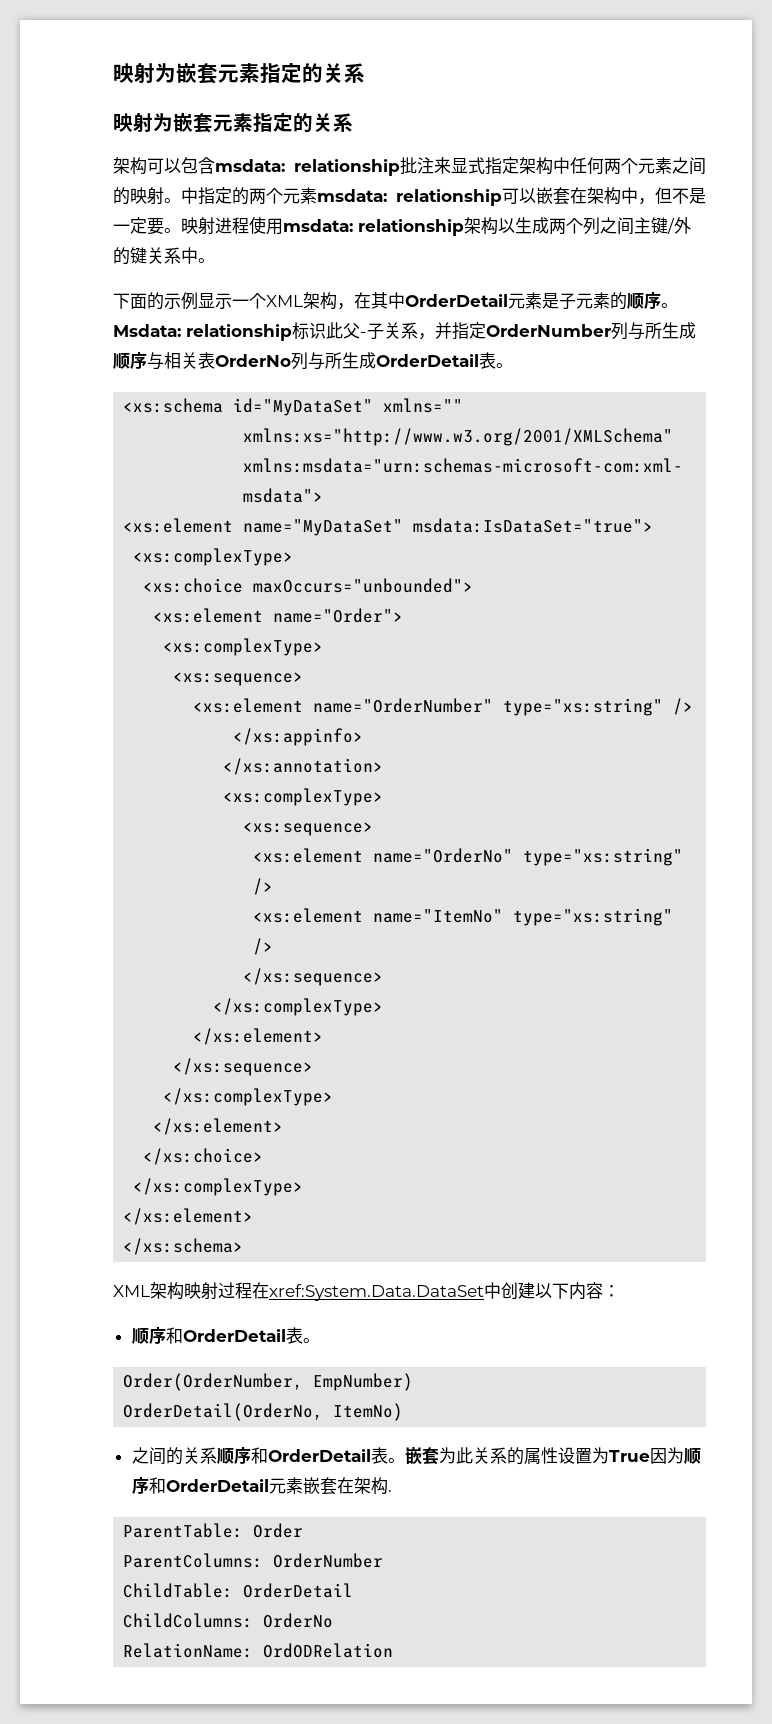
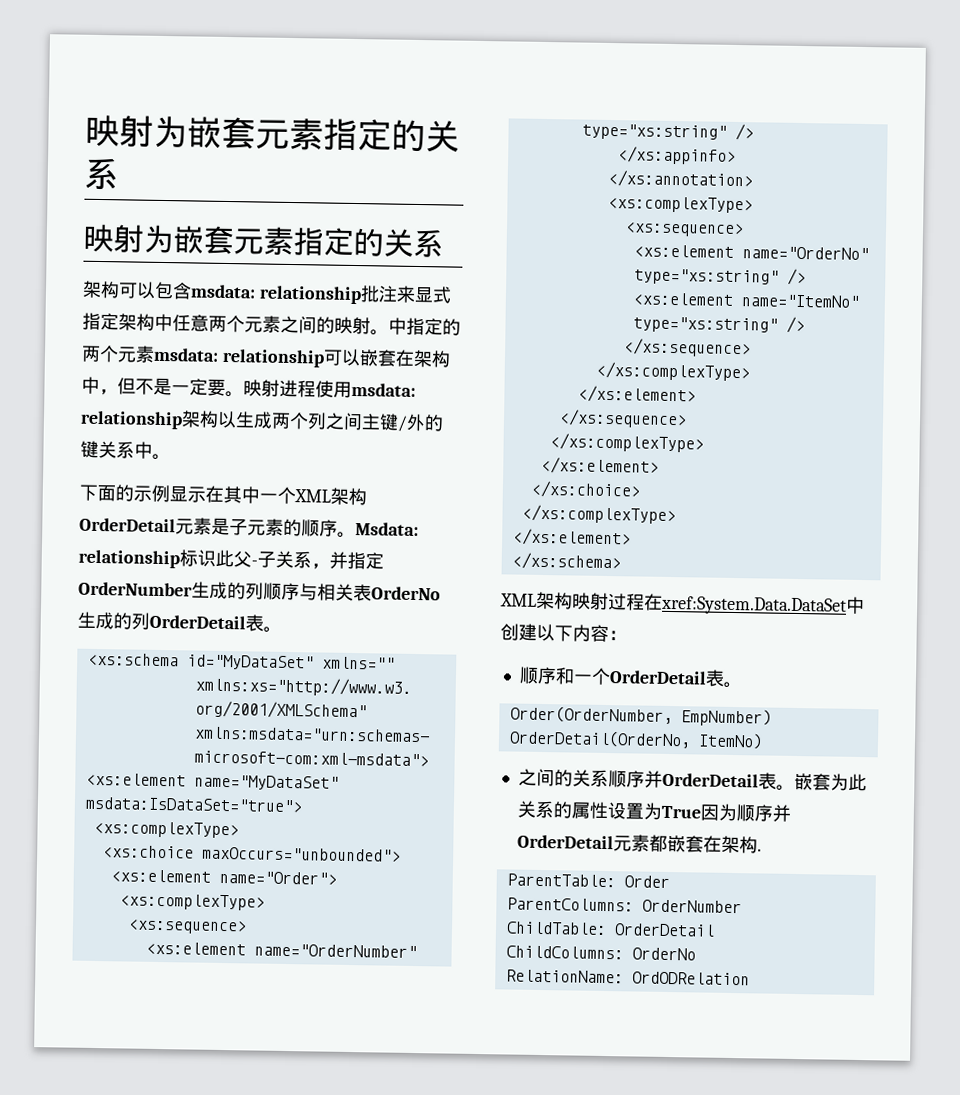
- 架构可以包含msdata: relationship批注来显式指定架构中任何两个元素之间的映射。
+ 架构可以包含msdata: relationship批注来显式指定架构中任意两个元素之间的映射。
- 下面的示例显示一个XML架构，在其中OrderDetail元素是子元素的顺序。
+ 下面的示例显示在其中一个XML架构OrderDetail元素是子元素的顺序。
- Msdata: relationship标识此父-子关系，并指定OrderNumber列与所生成顺序与相关表OrderNo列与所生成OrderDetail表。
+ Msdata: relationship标识此父-子关系，并指定OrderNumber生成的列顺序与相关表OrderNo生成的列OrderDetail表。
  XML架构映射过程在xref:System.Data.DataSet中创建以下内容：
- 顺序和OrderDetail表。
+ 顺序和一个OrderDetail表。
- 之间的关系顺序和OrderDetail表。
+ 之间的关系顺序并OrderDetail表。
- 嵌套为此关系的属性设置为True因为顺序和OrderDetail元素嵌套在架构.
+ 嵌套为此关系的属性设置为True因为顺序并OrderDetail元素都嵌套在架构.

